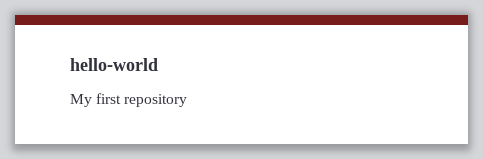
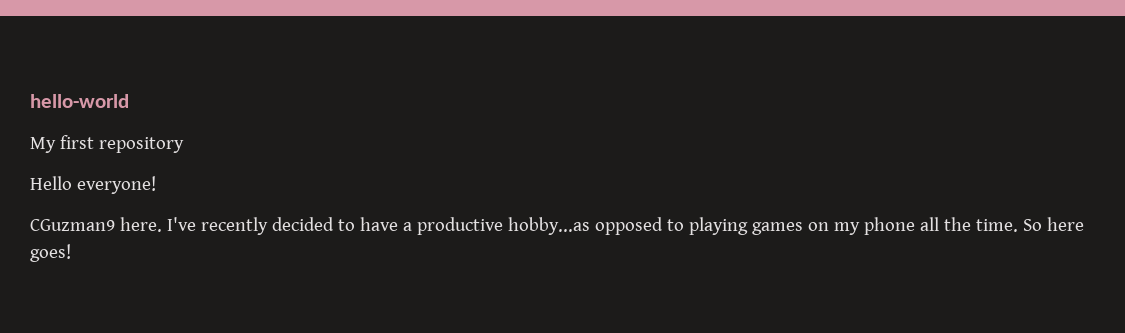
+ Hello everyone!
+ CGuzman9 here. I've recently decided to have a productive hobby...as opposed to playing games on my phone all the time. So here goes!

